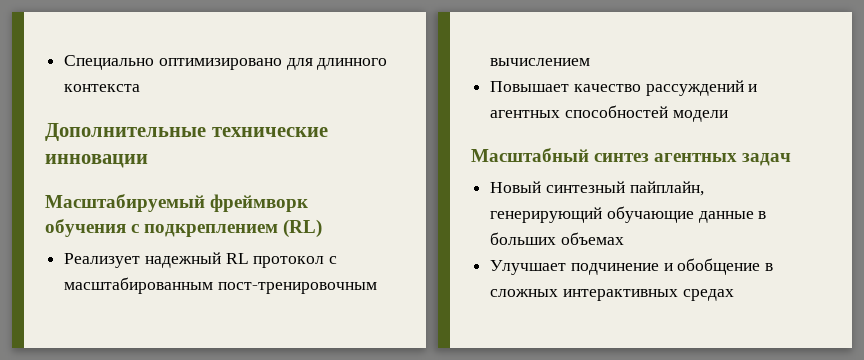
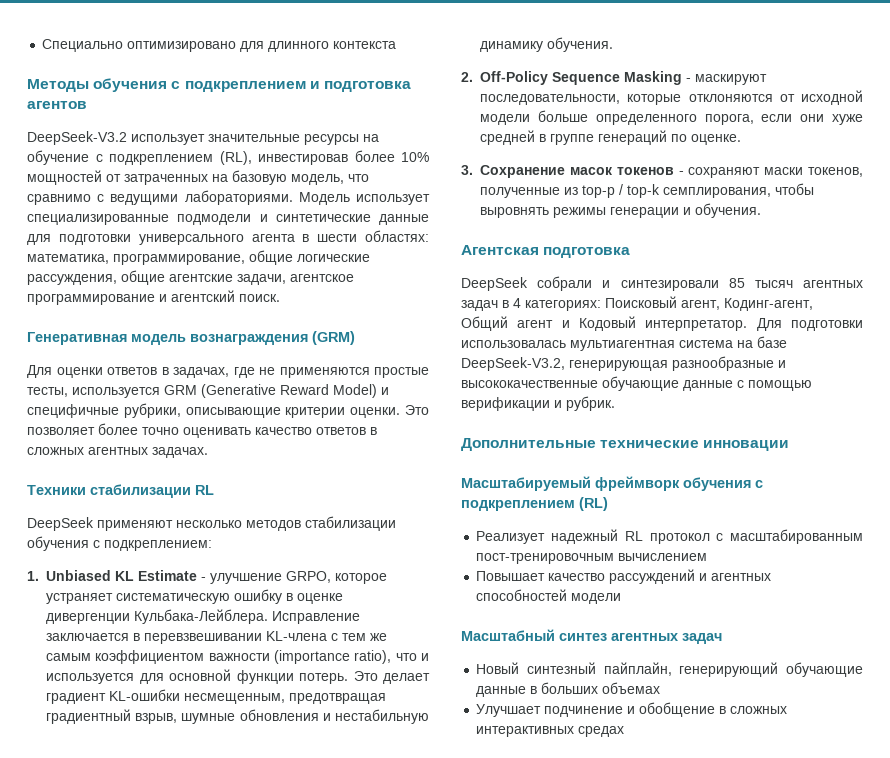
+ Методы обучения с подкреплением и подготовка агентов
+ DeepSeek-V3.2 использует значительные ресурсы на обучение с подкреплением (RL), инвестировав более 10% мощностей от затраченных на базовую модель, что сравнимо с ведущими лабораториями. Модель использует специализированные подмодели и синтетические данные для подготовки универсального агента в шести областях: математика, программирование, общие логические рассуждения, общие агентские задачи, агентское программирование и агентский поиск.
+ Генеративная модель вознаграждения (GRM)
+ Для оценки ответов в задачах, где не применяются простые тесты, используется GRM (Generative Reward Model) и специфичные рубрики, описывающие критерии оценки. Это позволяет более точно оценивать качество ответов в сложных агентных задачах.
+ Техники стабилизации RL
+ DeepSeek применяют несколько методов стабилизации обучения с подкреплением:
+ 1. Unbiased KL Estimate - улучшение GRPO, которое устраняет систематическую ошибку в оценке дивергенции Кульбака-Лейблера. Исправление заключается в перевзвешивании KL-члена с тем же самым коэффициентом важности (importance ratio), что и используется для основной функции потерь. Это делает градиент KL-ошибки несмещенным, предотвращая градиентный взрыв, шумные обновления и нестабильную динамику обучения.
+ 2. Off-Policy Sequence Masking - маскируют последовательности, которые отклоняются от исходной модели больше определенного порога, если они хуже средней в группе генераций по оценке.
+ 3. Сохранение масок токенов - сохраняют маски токенов, полученные из top-p / top-k семплирования, чтобы выровнять режимы генерации и обучения.
+ Агентская подготовка
+ DeepSeek собрали и синтезировали 85 тысяч агентных задач в 4 категориях: Поисковый агент, Кодинг-агент, Общий агент и Кодовый интерпретатор. Для подготовки использовалась мультиагентная система на базе DeepSeek-V3.2, генерирующая разнообразные и высококачественные обучающие данные с помощью верификации и рубрик.

